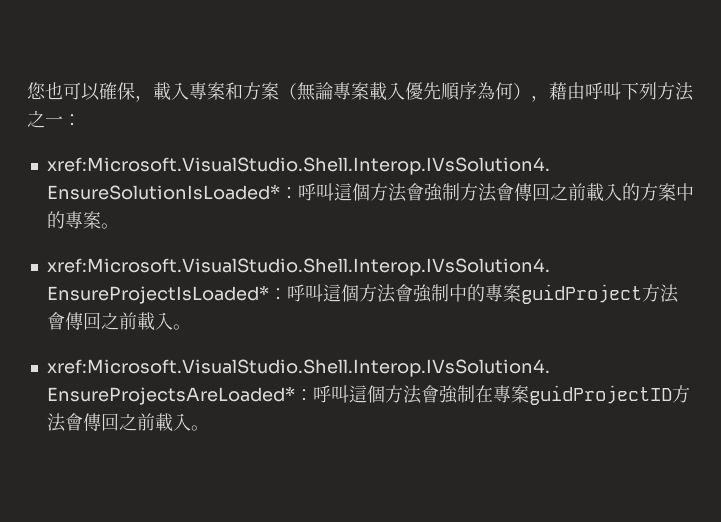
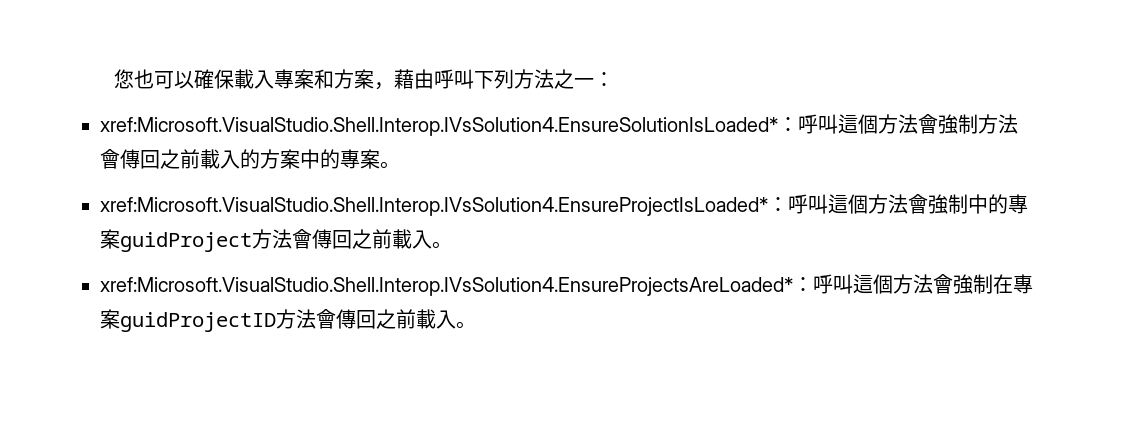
- 您也可以確保，載入專案和方案（無論專案載入優先順序為何），藉由呼叫下列方法之一：
+ 您也可以確保載入專案和方案，藉由呼叫下列方法之一：

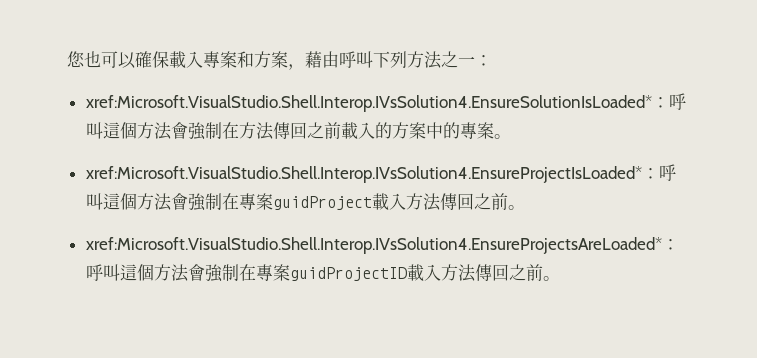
- xref:Microsoft.VisualStudio.Shell.Interop.IVsSolution4.EnsureSolutionIsLoaded*：呼叫這個方法會強制方法會傳回之前載入的方案中的專案。
+ xref:Microsoft.VisualStudio.Shell.Interop.IVsSolution4.EnsureSolutionIsLoaded*：呼叫這個方法會強制在方法傳回之前載入的方案中的專案。
- xref:Microsoft.VisualStudio.Shell.Interop.IVsSolution4.EnsureProjectIsLoaded*：呼叫這個方法會強制中的專案guidProject方法會傳回之前載入。
+ xref:Microsoft.VisualStudio.Shell.Interop.IVsSolution4.EnsureProjectIsLoaded*：呼叫這個方法會強制在專案guidProject載入方法傳回之前。
- xref:Microsoft.VisualStudio.Shell.Interop.IVsSolution4.EnsureProjectsAreLoaded*：呼叫這個方法會強制在專案guidProjectID方法會傳回之前載入。
+ xref:Microsoft.VisualStudio.Shell.Interop.IVsSolution4.EnsureProjectsAreLoaded*：呼叫這個方法會強制在專案guidProjectID載入方法傳回之前。

